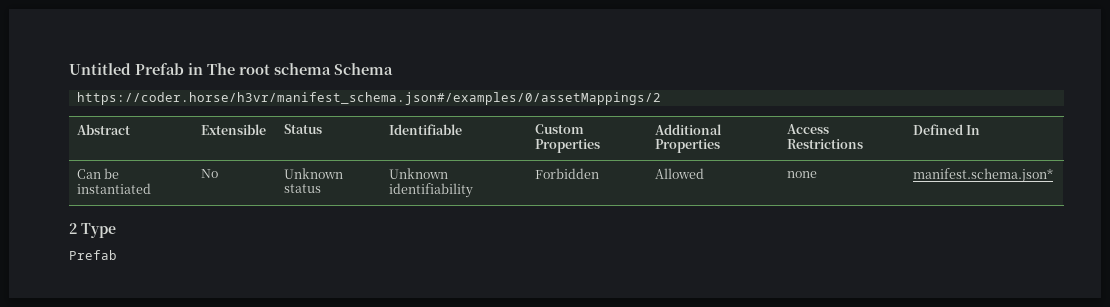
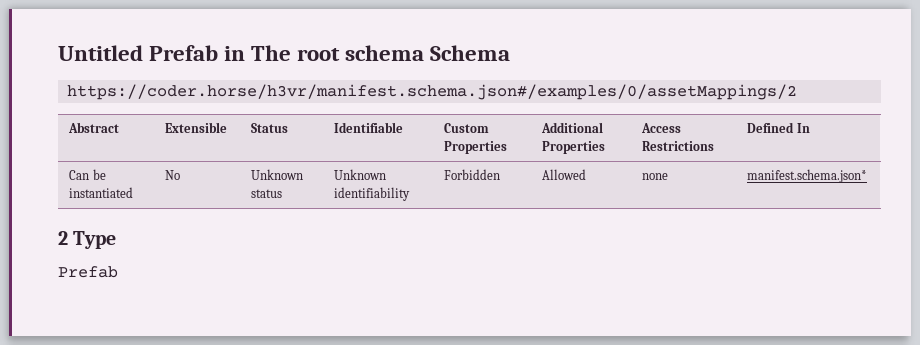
- https://coder.horse/h3vr/manifest_schema.json#/examples/0/assetMappings/2
+ https://coder.horse/h3vr/manifest.schema.json#/examples/0/assetMappings/2

